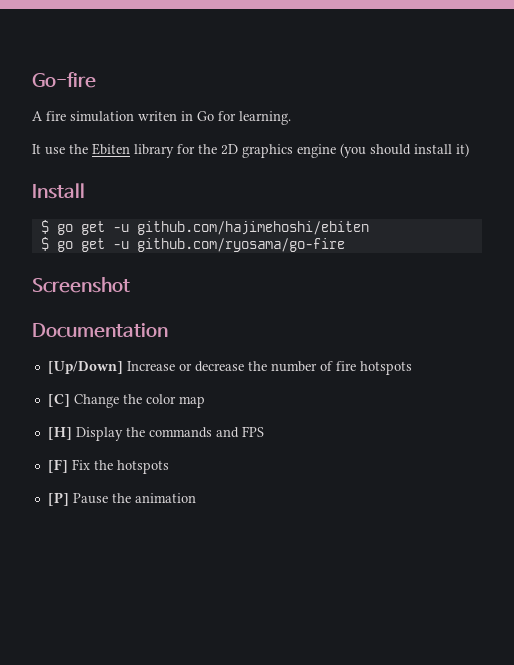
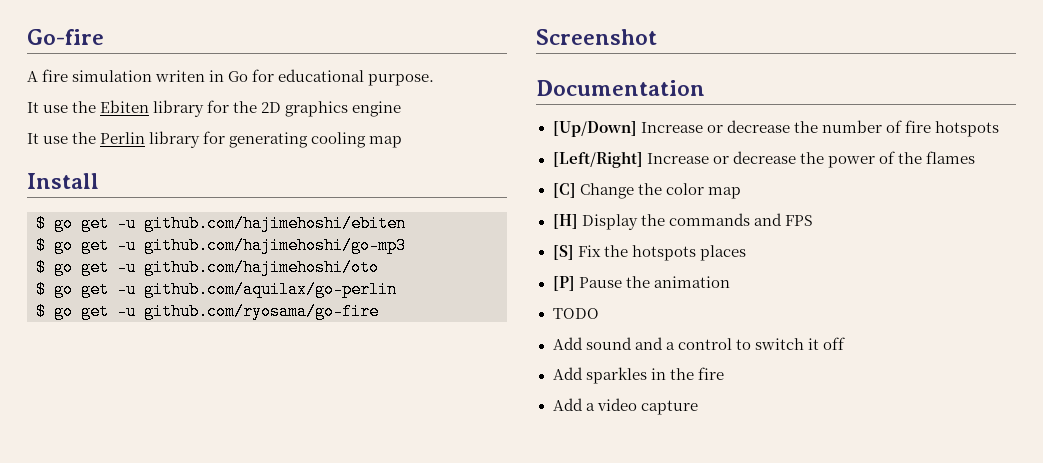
- A fire simulation writen in Go for learning.
+ A fire simulation writen in Go for educational purpose.
- It use the Ebiten library for the 2D graphics engine (you should install it)
+ It use the Ebiten library for the 2D graphics engine
+ It use the Perlin library for generating cooling map
+ $ go get -u github.com/hajimehoshi/go-mp3
+ $ go get -u github.com/hajimehoshi/oto
+ $ go get -u github.com/aquilax/go-perlin
+ [Left/Right] Increase or decrease the power of the flames
- [F] Fix the hotspots
+ [S] Fix the hotspots places
+ TODO
+ Add sound and a control to switch it off
+ Add sparkles in the fire
+ Add a video capture

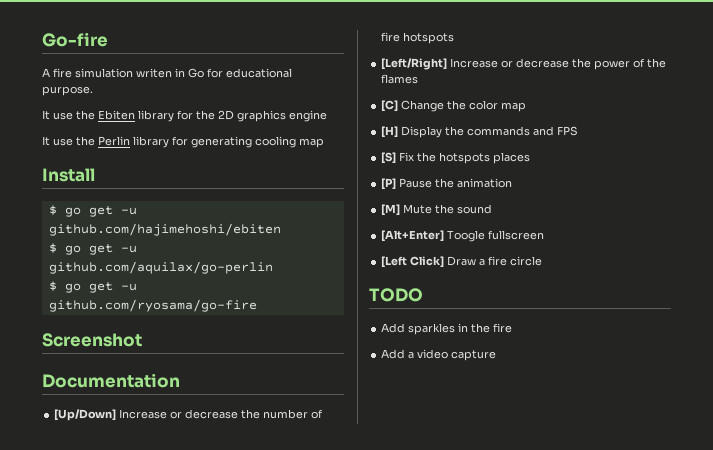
- $ go get -u github.com/hajimehoshi/go-mp3
- $ go get -u github.com/hajimehoshi/oto
+ [M] Mute the sound
+ [Alt+Enter] Toogle fullscreen
+ [Left Click] Draw a fire circle
  TODO
- Add sound and a control to switch it off

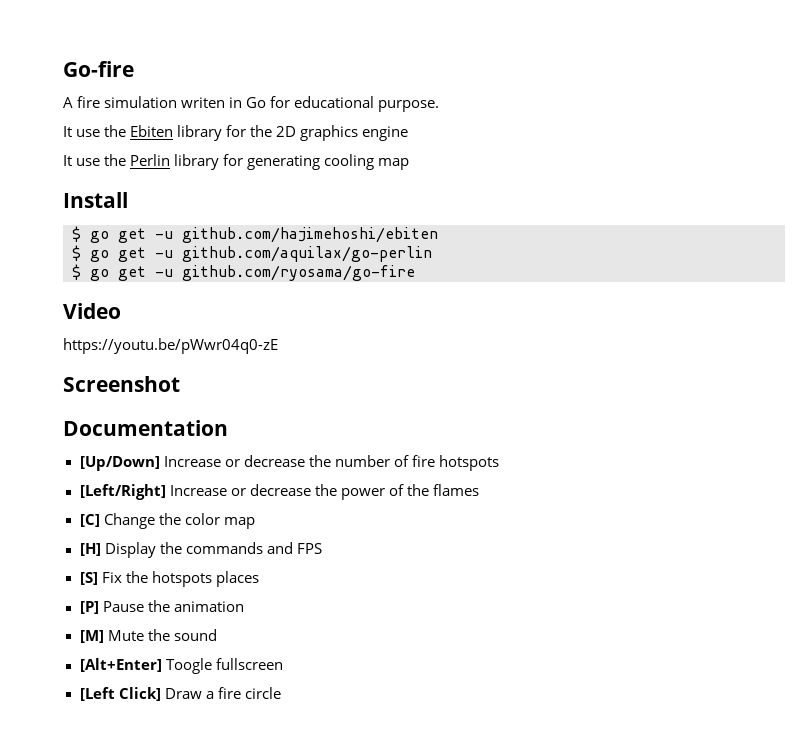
+ Video
+ https://youtu.be/pWwr04q0-zE
- TODO
- Add sparkles in the fire
- Add a video capture

